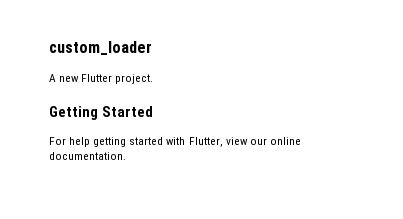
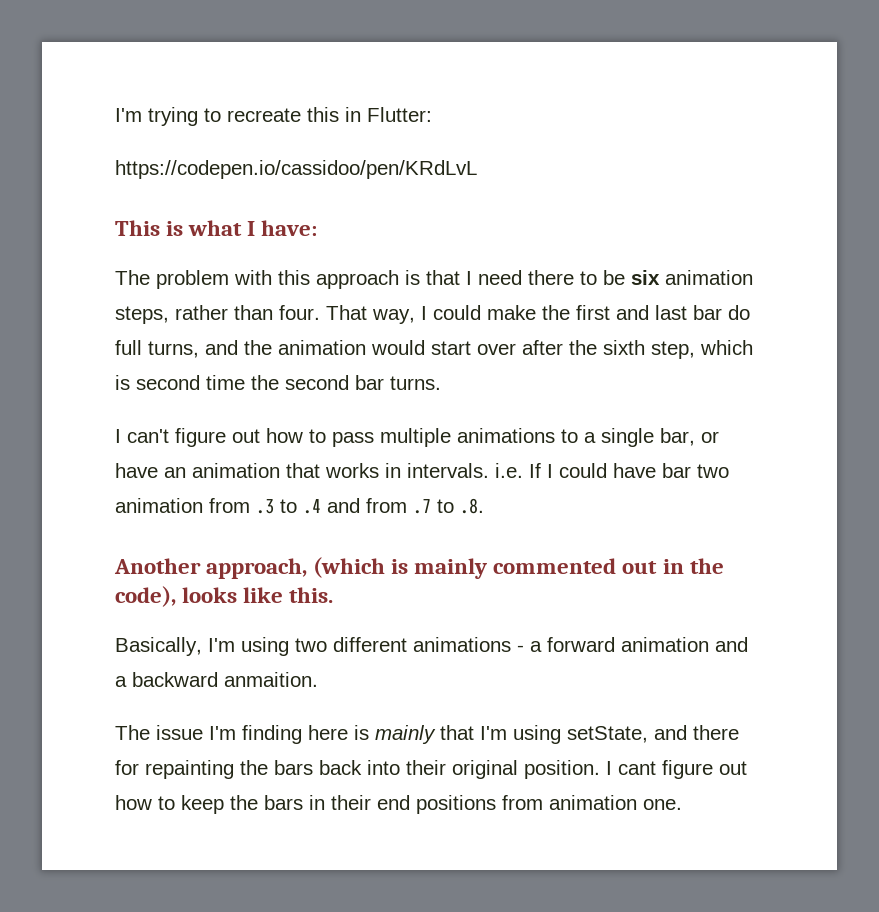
- custom_loader
- A new Flutter project.
- Getting Started
- For help getting started with Flutter, view our online documentation.
+ I'm trying to recreate this in Flutter:
+ https://codepen.io/cassidoo/pen/KRdLvL
+ This is what I have:
+ The problem with this approach is that I need there to be six animation steps, rather than four. That way, I could make the first and last bar do full turns, and the animation would start over after the sixth step, which is second time the second bar turns.
+ I can't figure out how to pass multiple animations to a single bar, or have an animation that works in intervals. i.e. If I could have bar two animation from .3 to .4 and from .7 to .8.
+ Another approach, (which is mainly commented out in the code), looks like this.
+ Basically, I'm using two different animations - a forward animation and a backward anmaition.
+ The issue I'm finding here is mainly that I'm using setState, and there for repainting the bars back into their original position. I cant figure out how to keep the bars in their end positions from animation one.

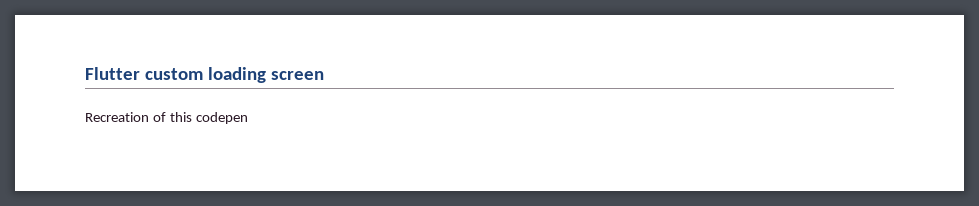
- I'm trying to recreate this in Flutter:
- https://codepen.io/cassidoo/pen/KRdLvL
- This is what I have:
- The problem with this approach is that I need there to be six animation steps, rather than four. That way, I could make the first and last bar do full turns, and the animation would start over after the sixth step, which is second time the second bar turns.
- I can't figure out how to pass multiple animations to a single bar, or have an animation that works in intervals. i.e. If I could have bar two animation from .3 to .4 and from .7 to .8.
- Another approach, (which is mainly commented out in the code), looks like this.
- Basically, I'm using two different animations - a forward animation and a backward anmaition.
- The issue I'm finding here is mainly that I'm using setState, and there for repainting the bars back into their original position. I cant figure out how to keep the bars in their end positions from animation one.
+ Flutter custom loading screen
+ Recreation of this codepen

